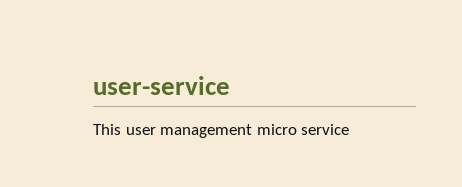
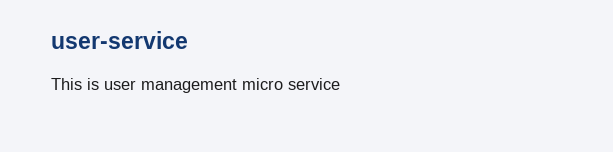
- This user management micro service
+ This is user management micro service

